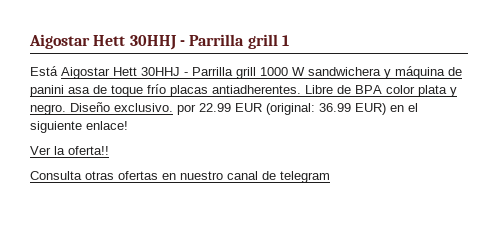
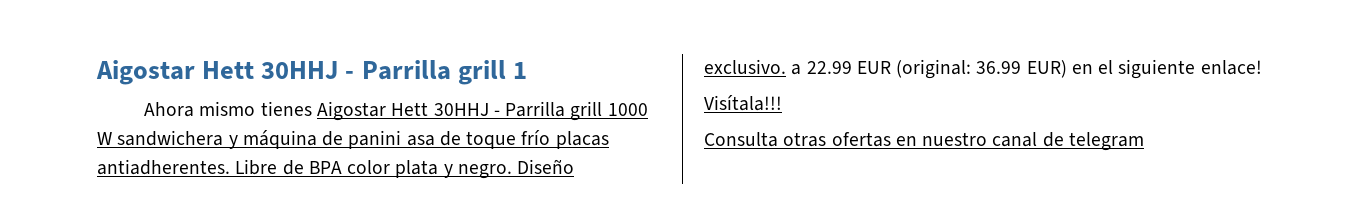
- Está Aigostar Hett 30HHJ - Parrilla grill 1000 W sandwichera y máquina de panini asa de toque frío placas antiadherentes.
+ Ahora mismo tienes Aigostar Hett 30HHJ - Parrilla grill 1000 W sandwichera y máquina de panini asa de toque frío placas antiadherentes.
- Diseño exclusivo. por 22.99 EUR (original: 36.99 EUR) en el siguiente enlace!
+ Diseño exclusivo. a 22.99 EUR (original: 36.99 EUR) en el siguiente enlace!
- Ver la oferta!!
+ Visítala!!!

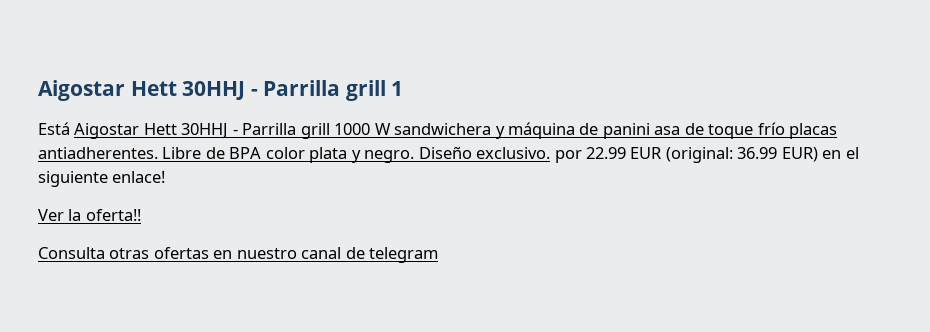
- Ahora mismo tienes Aigostar Hett 30HHJ - Parrilla grill 1000 W sandwichera y máquina de panini asa de toque frío placas antiadherentes.
+ Está Aigostar Hett 30HHJ - Parrilla grill 1000 W sandwichera y máquina de panini asa de toque frío placas antiadherentes.
- Diseño exclusivo. a 22.99 EUR (original: 36.99 EUR) en el siguiente enlace!
+ Diseño exclusivo. por 22.99 EUR (original: 36.99 EUR) en el siguiente enlace!
- Visítala!!!
+ Ver la oferta!!

